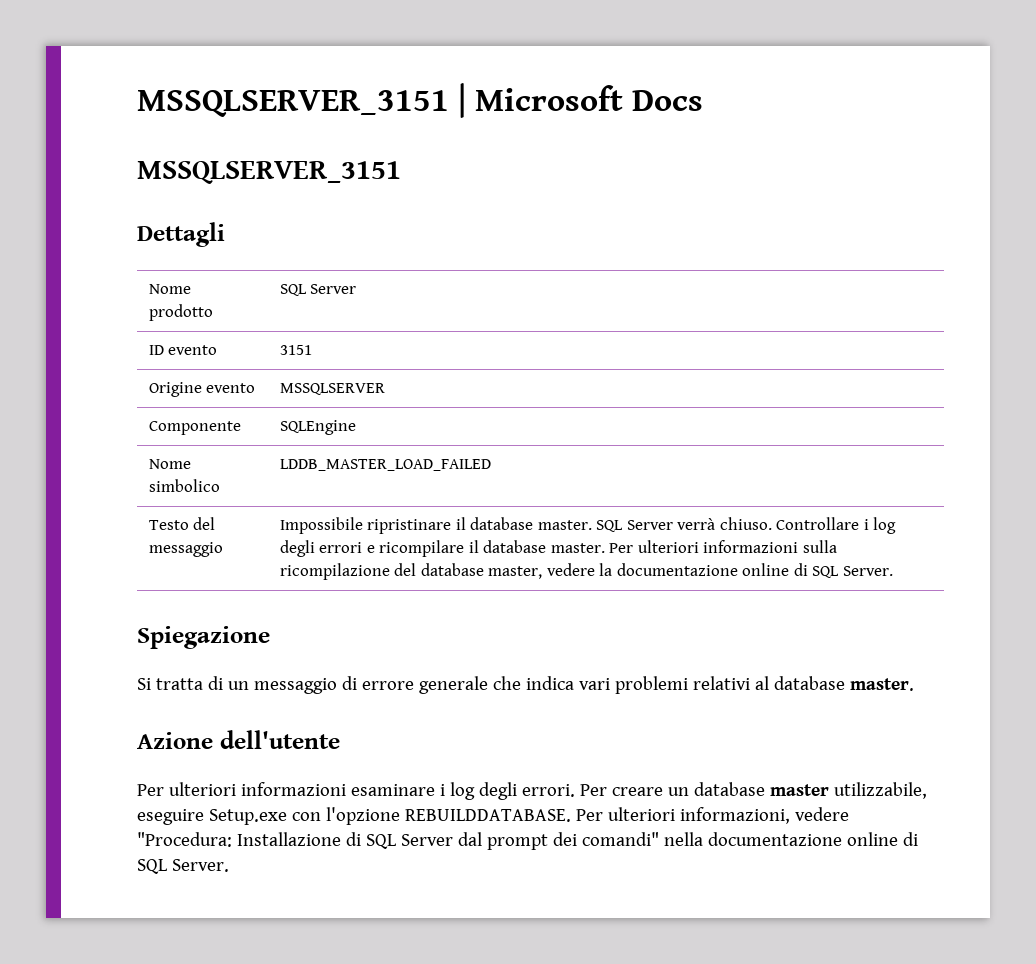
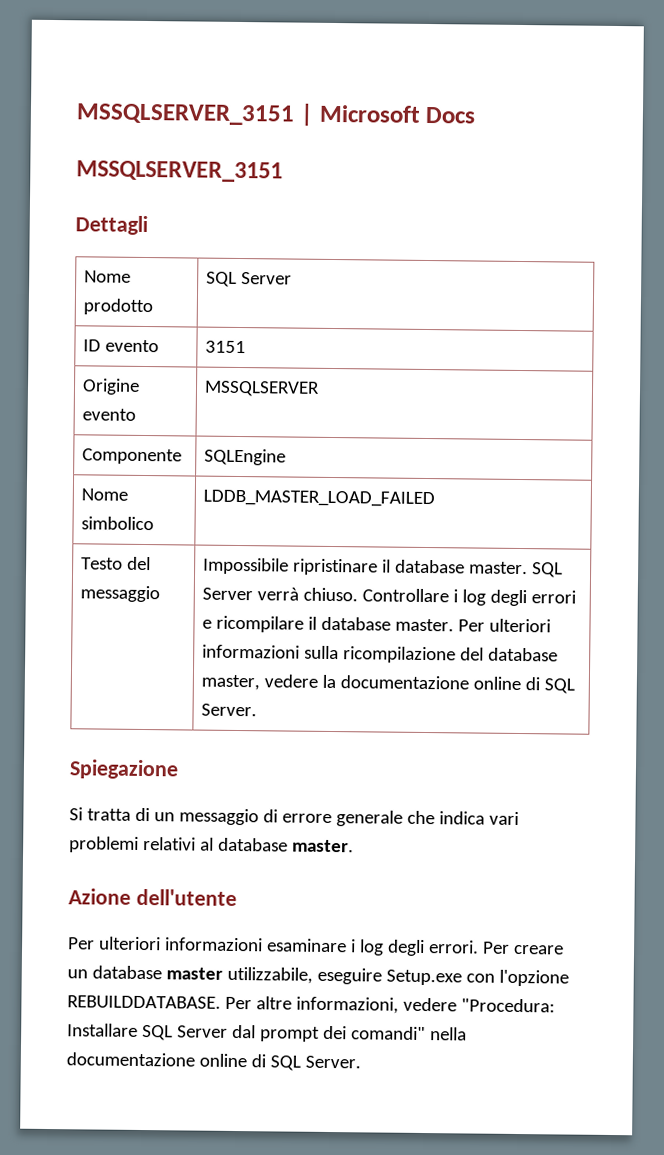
- Per ulteriori informazioni, vedere "Procedura: Installazione di SQL Server dal prompt dei comandi" nella documentazione online di SQL Server.
+ Per altre informazioni, vedere "Procedura: Installare SQL Server dal prompt dei comandi" nella documentazione online di SQL Server.

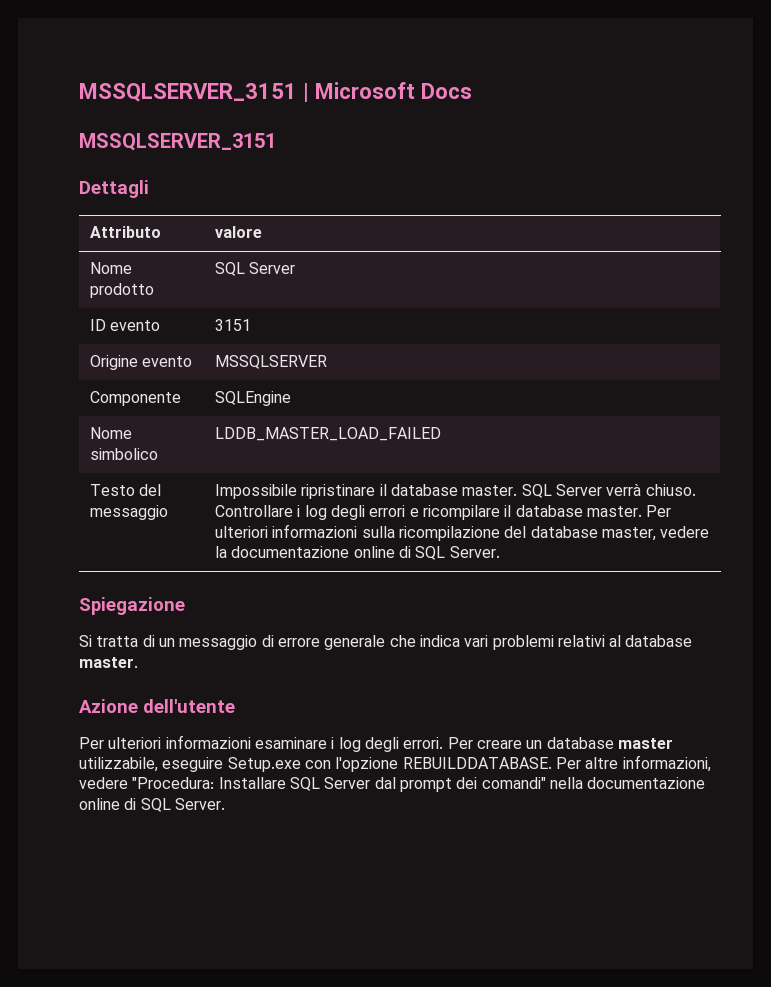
+ Attributo | valore

